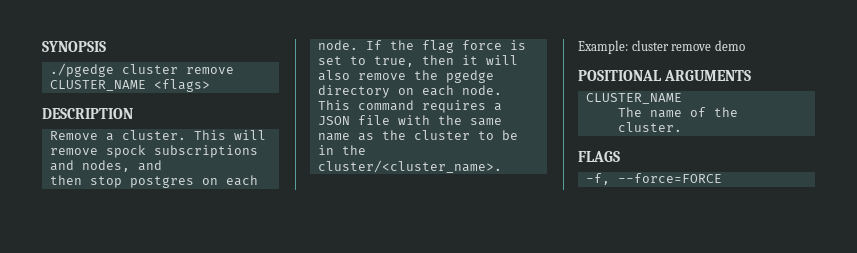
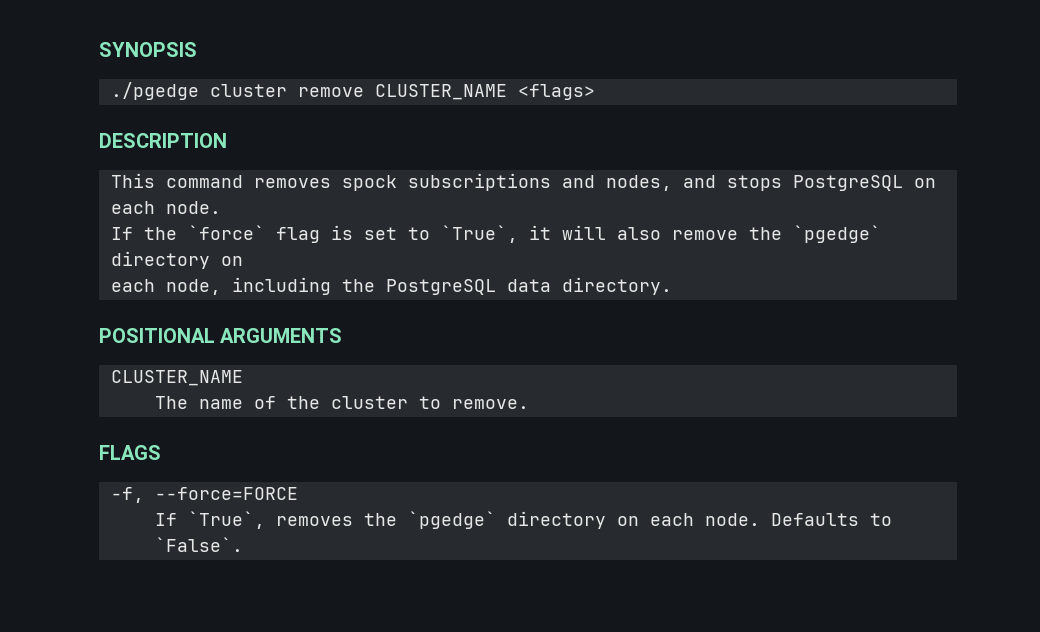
- Remove a cluster. This will remove spock subscriptions and nodes, and
- then stop postgres on each node. If the flag force is set to true, then it will also remove the pgedge directory on each node. This command requires a JSON file with the same name as the cluster to be in the cluster/<cluster_name>.
- Example: cluster remove demo
+ This command removes spock subscriptions and nodes, and stops PostgreSQL on each node.
+ If the `force` flag is set to `True`, it will also remove the `pgedge` directory on
+ each node, including the PostgreSQL data directory.
- The name of the cluster.
+ The name of the cluster to remove.
+ If `True`, removes the `pgedge` directory on each node. Defaults to `False`.

